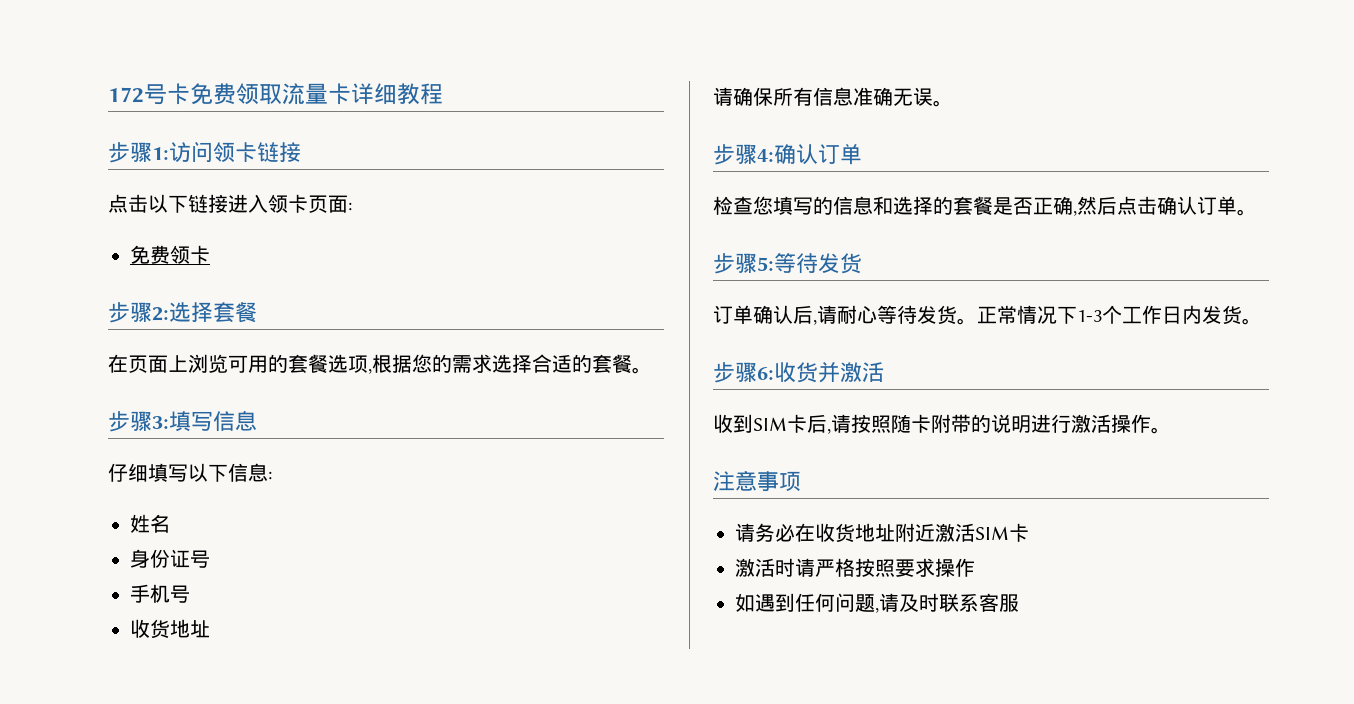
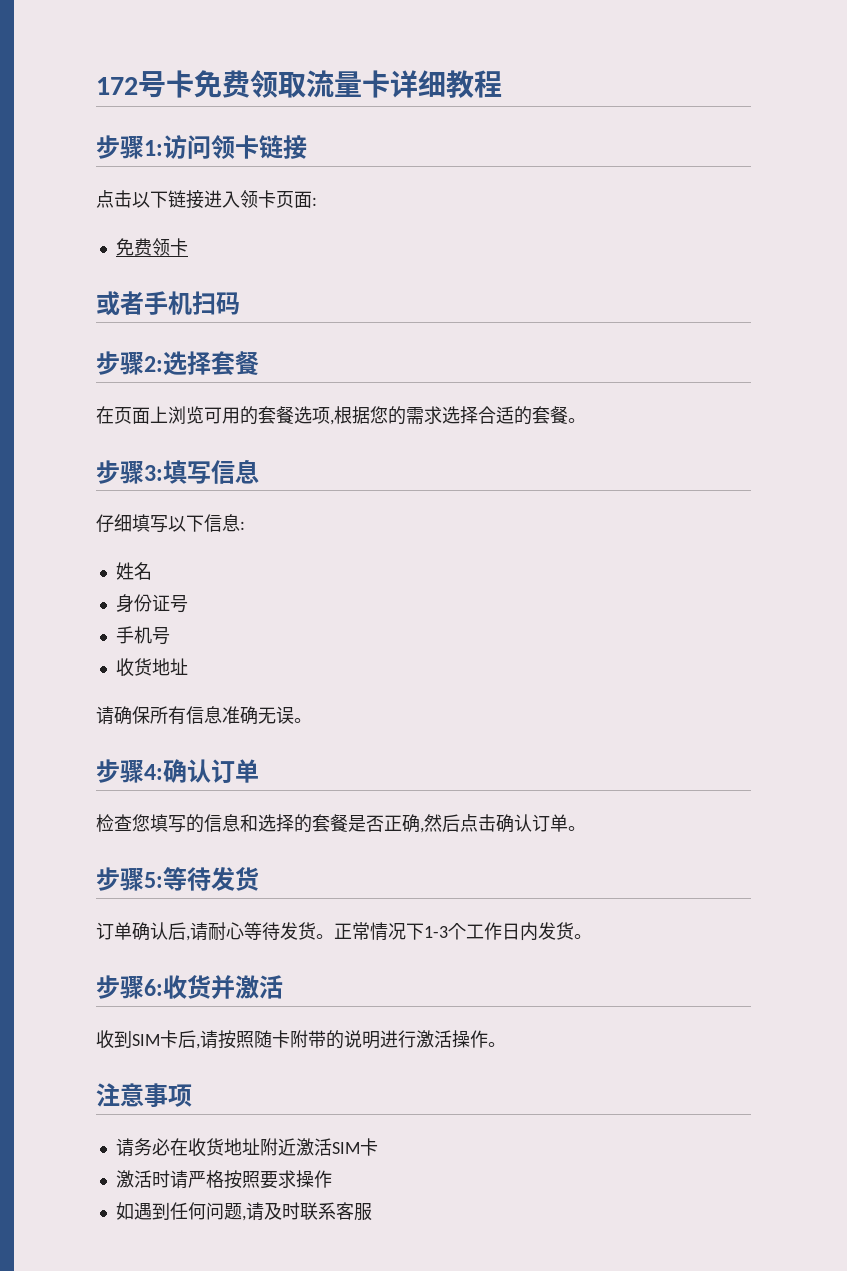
+ 或者手机扫码

